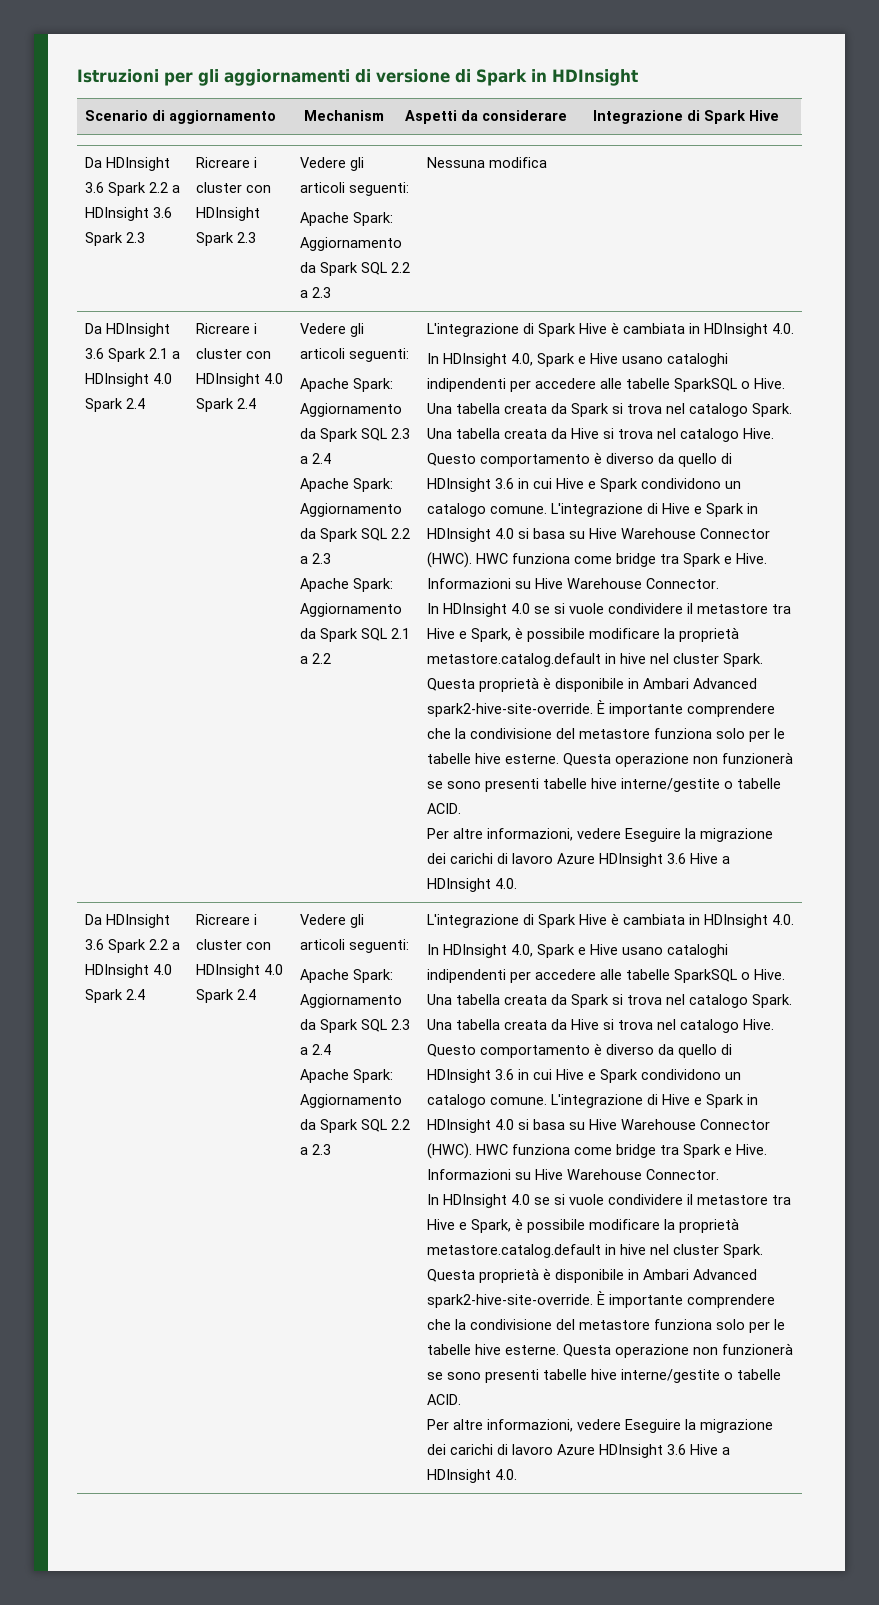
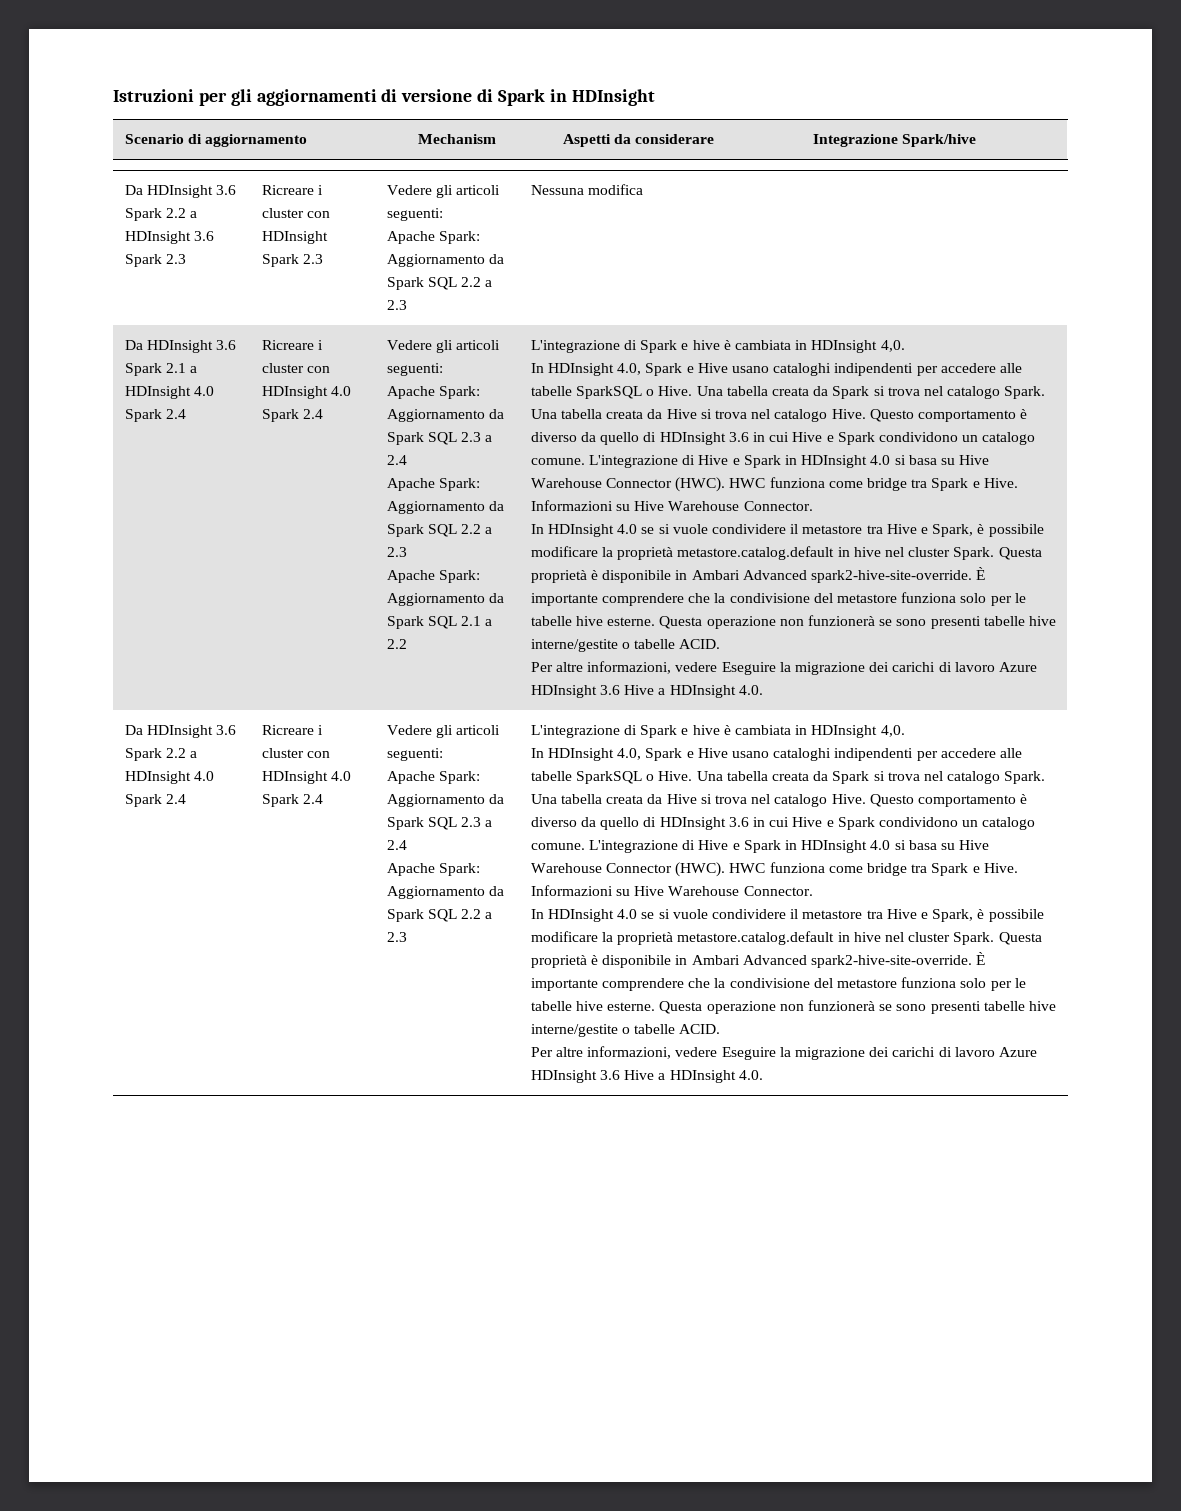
- Scenario di aggiornamento | Mechanism | Aspetti da considerare | Integrazione di Spark Hive
+ Scenario di aggiornamento | Mechanism | Aspetti da considerare | Integrazione Spark/hive
- Apache Spark: Aggiornamento da Spark SQL 2.1 a 2.2 | L'integrazione di Spark Hive è cambiata in HDInsight 4.0.
+ Apache Spark: Aggiornamento da Spark SQL 2.1 a 2.2 | L'integrazione di Spark e hive è cambiata in HDInsight 4,0.
- Apache Spark: Aggiornamento da Spark SQL 2.2 a 2.3 | L'integrazione di Spark Hive è cambiata in HDInsight 4.0.
+ Apache Spark: Aggiornamento da Spark SQL 2.2 a 2.3 | L'integrazione di Spark e hive è cambiata in HDInsight 4,0.

